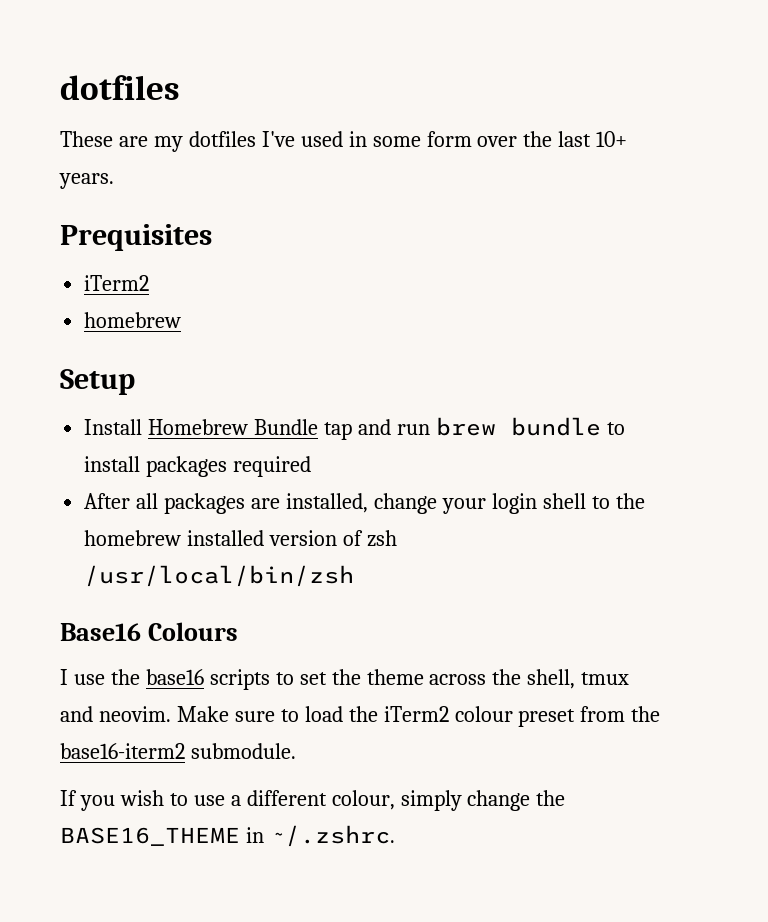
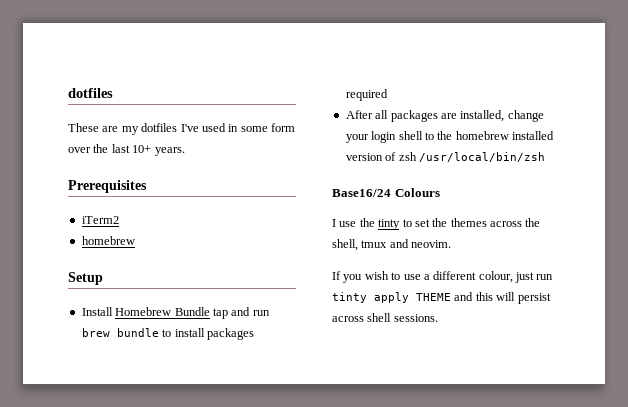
- Prequisites
+ Prerequisites
- Base16 Colours
+ Base16/24 Colours
- I use the base16 scripts to set the theme across the shell, tmux and neovim. Make sure to load the iTerm2 colour preset from the base16-iterm2 submodule.
+ I use the tinty to set the themes across the shell, tmux and neovim.
- If you wish to use a different colour, simply change the BASE16_THEME in ~/.zshrc.
+ If you wish to use a different colour, just run tinty apply THEME and this will persist across shell sessions.

